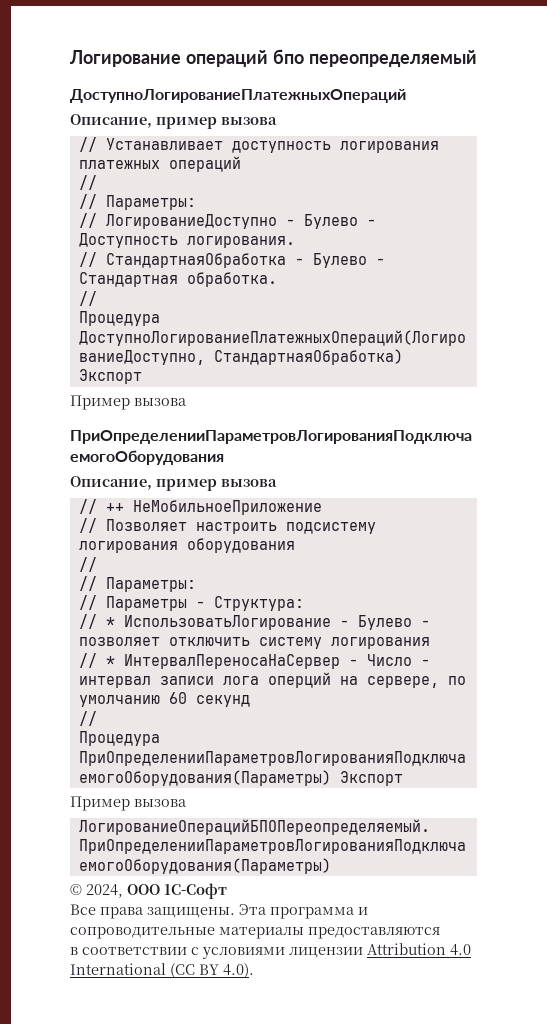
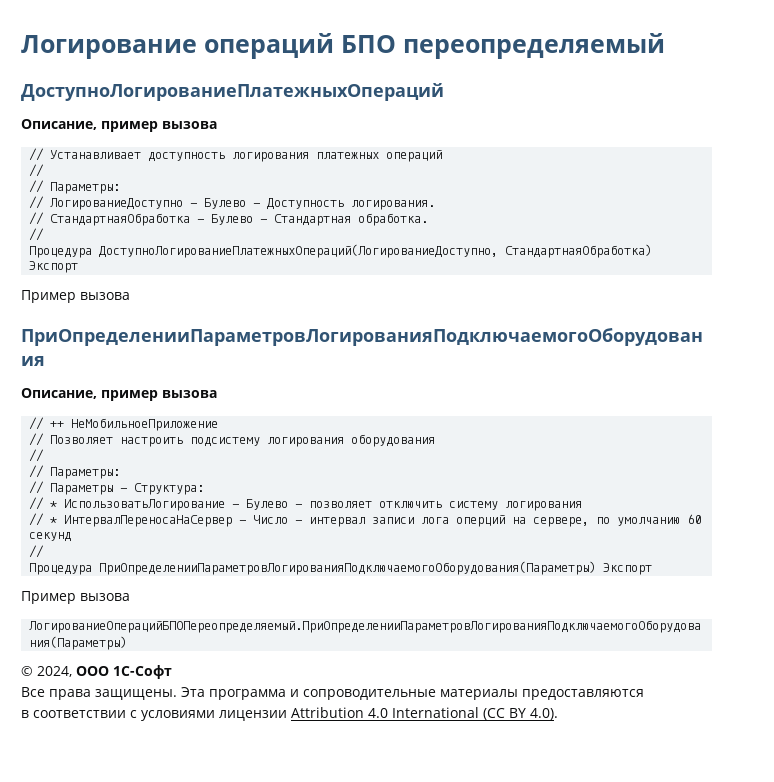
- Логирование операций бпо переопределяемый
+ Логирование операций БПО переопределяемый

